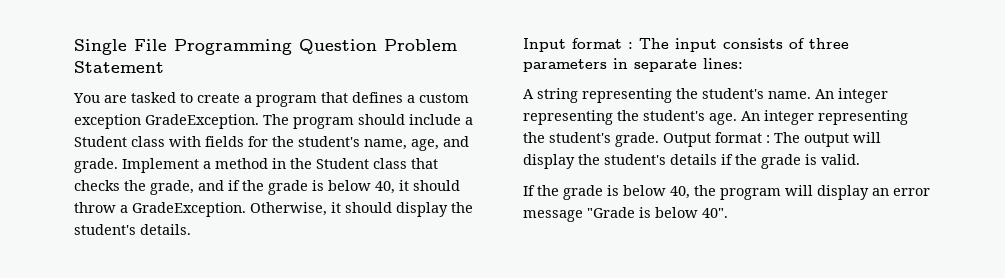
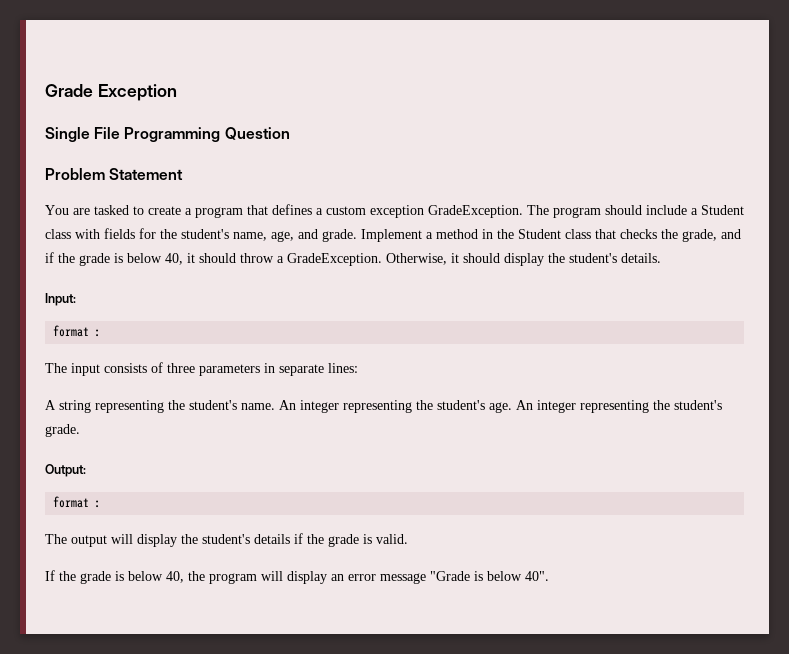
+ Grade Exception
- Single File Programming Question Problem Statement
+ Single File Programming Question
+ Problem Statement
- Input format : The input consists of three parameters in separate lines:
+ Input:
+ format :
+ The input consists of three parameters in separate lines:
- An integer representing the student's grade. Output format : The output will display the student's details if the grade is valid.
+ An integer representing the student's grade.
+ Output:
+ format :
+ The output will display the student's details if the grade is valid.

